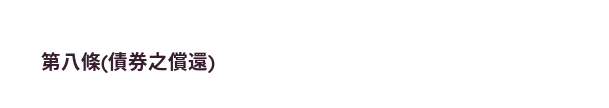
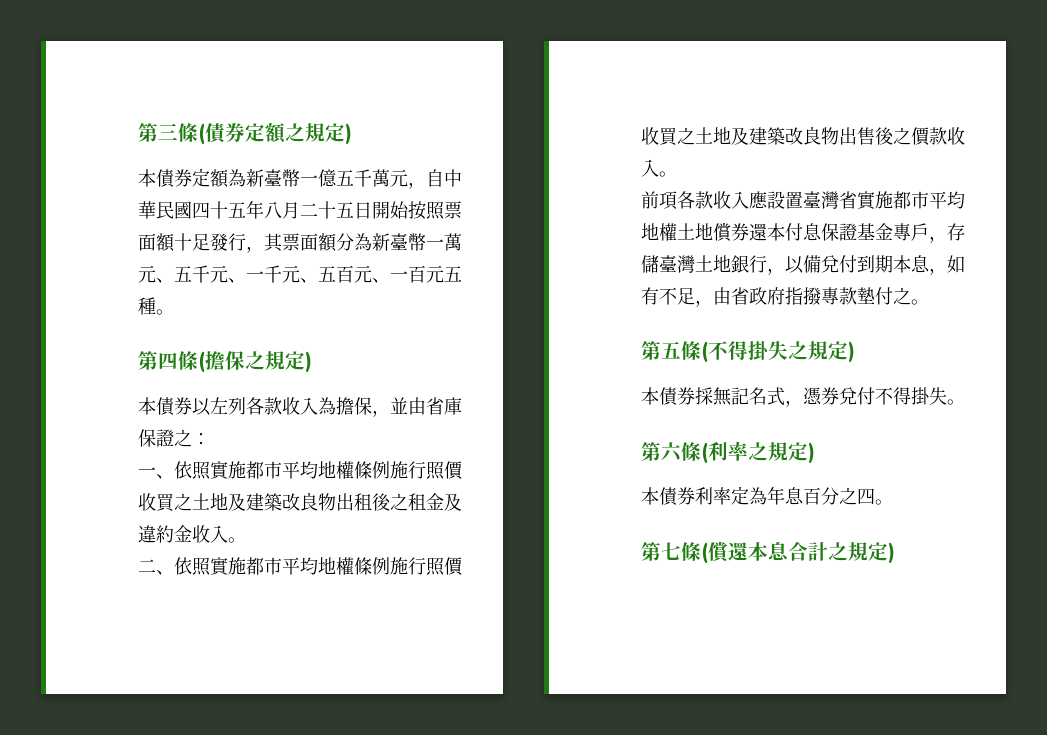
- 第八條(債券之償還)
+ 第三條(債券定額之規定)
+ 本債券定額為新臺幣一億五千萬元，自中華民國四十五年八月二十五日開始按照票面額十足發行，其票面額分為新臺幣一萬元、五千元、一千元、五百元、一百元五種。
+ 第四條(擔保之規定)
+ 本債券以左列各款收入為擔保，並由省庫保證之：
+ 一、依照實施都市平均地權條例施行照價收買之土地及建築改良物出租後之租金及違約金收入。
+ 二、依照實施都市平均地權條例施行照價收買之土地及建築改良物出售後之價款收入。
+ 前項各款收入應設置臺灣省實施都市平均地權土地償券還本付息保證基金專戶，存儲臺灣土地銀行，以備兌付到期本息，如有不足，由省政府指撥專款墊付之。
+ 第五條(不得掛失之規定)
+ 本債券採無記名式，憑券兌付不得掛失。
+ 第六條(利率之規定)
+ 本債券利率定為年息百分之四。
+ 第七條(償還本息合計之規定)

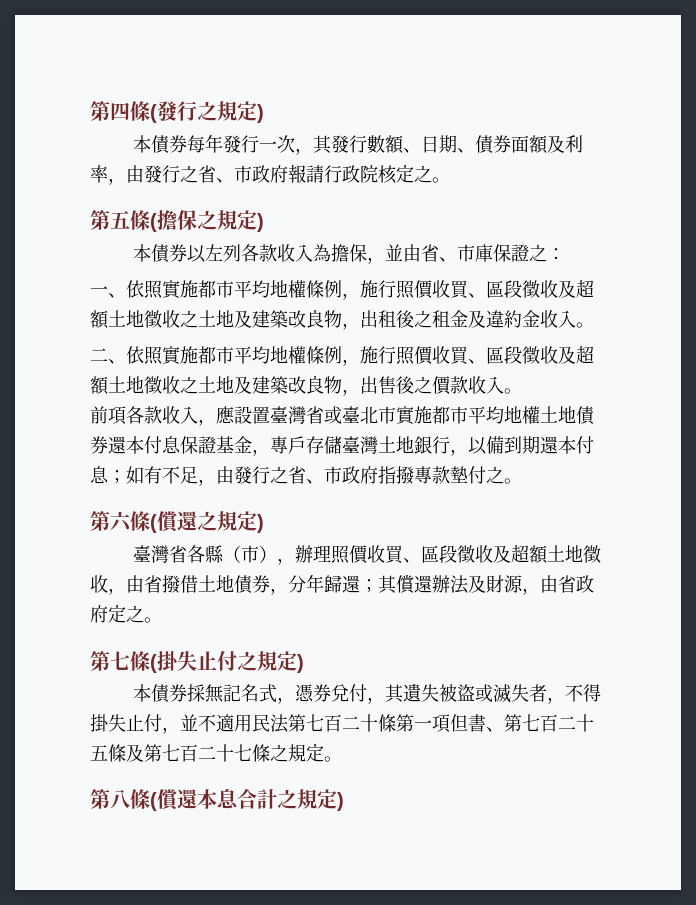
- 第三條(債券定額之規定)
- 本債券定額為新臺幣一億五千萬元，自中華民國四十五年八月二十五日開始按照票面額十足發行，其票面額分為新臺幣一萬元、五千元、一千元、五百元、一百元五種。
- 第四條(擔保之規定)
+ 第四條(發行之規定)
+ 本債券每年發行一次，其發行數額、日期、債券面額及利率，由發行之省、市政府報請行政院核定之。
+ 第五條(擔保之規定)
- 本債券以左列各款收入為擔保，並由省庫保證之：
+ 本債券以左列各款收入為擔保，並由省、市庫保證之：
- 一、依照實施都市平均地權條例施行照價收買之土地及建築改良物出租後之租金及違約金收入。
+ 一、依照實施都市平均地權條例，施行照價收買、區段徵收及超額土地徵收之土地及建築改良物，出租後之租金及違約金收入。
- 二、依照實施都市平均地權條例施行照價收買之土地及建築改良物出售後之價款收入。
+ 二、依照實施都市平均地權條例，施行照價收買、區段徵收及超額土地徵收之土地及建築改良物，出售後之價款收入。
- 前項各款收入應設置臺灣省實施都市平均地權土地償券還本付息保證基金專戶，存儲臺灣土地銀行，以備兌付到期本息，如有不足，由省政府指撥專款墊付之。
+ 前項各款收入，應設置臺灣省或臺北市實施都市平均地權土地債券還本付息保證基金，專戶存儲臺灣土地銀行，以備到期還本付息；如有不足，由發行之省、市政府指撥專款墊付之。
- 第五條(不得掛失之規定)
+ 第六條(償還之規定)
+ 臺灣省各縣（市），辦理照價收買、區段徵收及超額土地徵收，由省撥借土地債券，分年歸還；其償還辦法及財源，由省政府定之。
+ 第七條(掛失止付之規定)
- 本債券採無記名式，憑券兌付不得掛失。
- 第六條(利率之規定)
- 本債券利率定為年息百分之四。
- 第七條(償還本息合計之規定)
+ 本債券採無記名式，憑券兌付，其遺失被盜或滅失者，不得掛失止付，並不適用民法第七百二十條第一項但書、第七百二十五條及第七百二十七條之規定。
+ 第八條(償還本息合計之規定)

